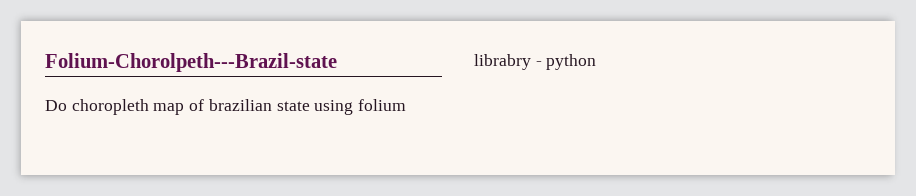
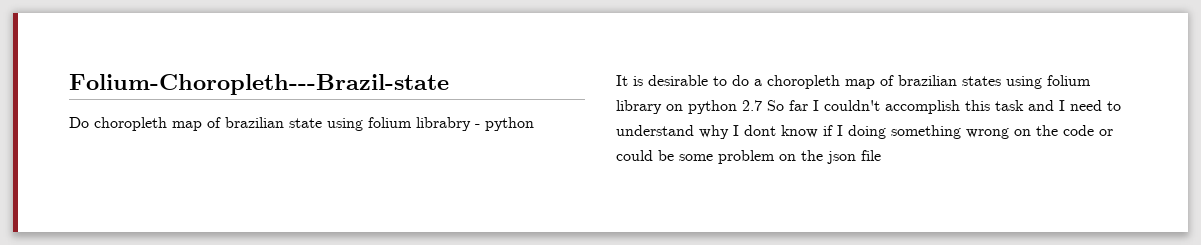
- Folium-Chorolpeth---Brazil-state
+ Folium-Choropleth---Brazil-state
+ It is desirable to do a choropleth map of brazilian states using folium library on python 2.7 So far I couldn't accomplish this task and I need to understand why I dont know if I doing something wrong on the code or could be some problem on the json file

